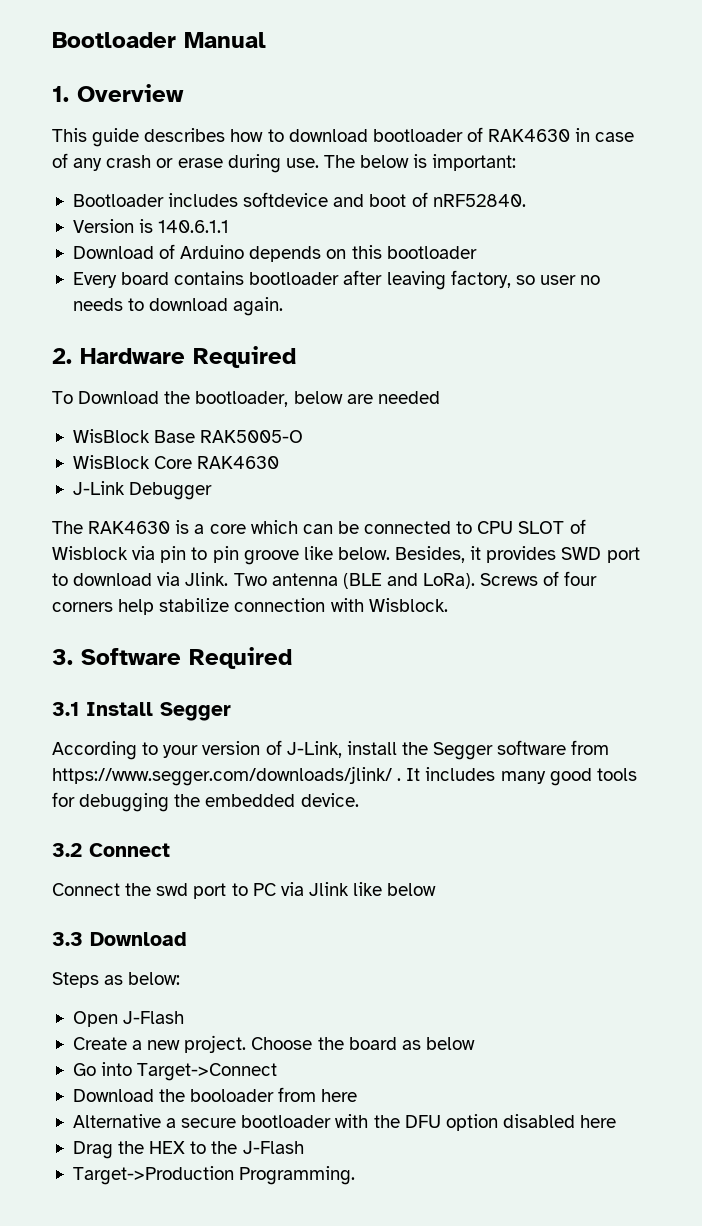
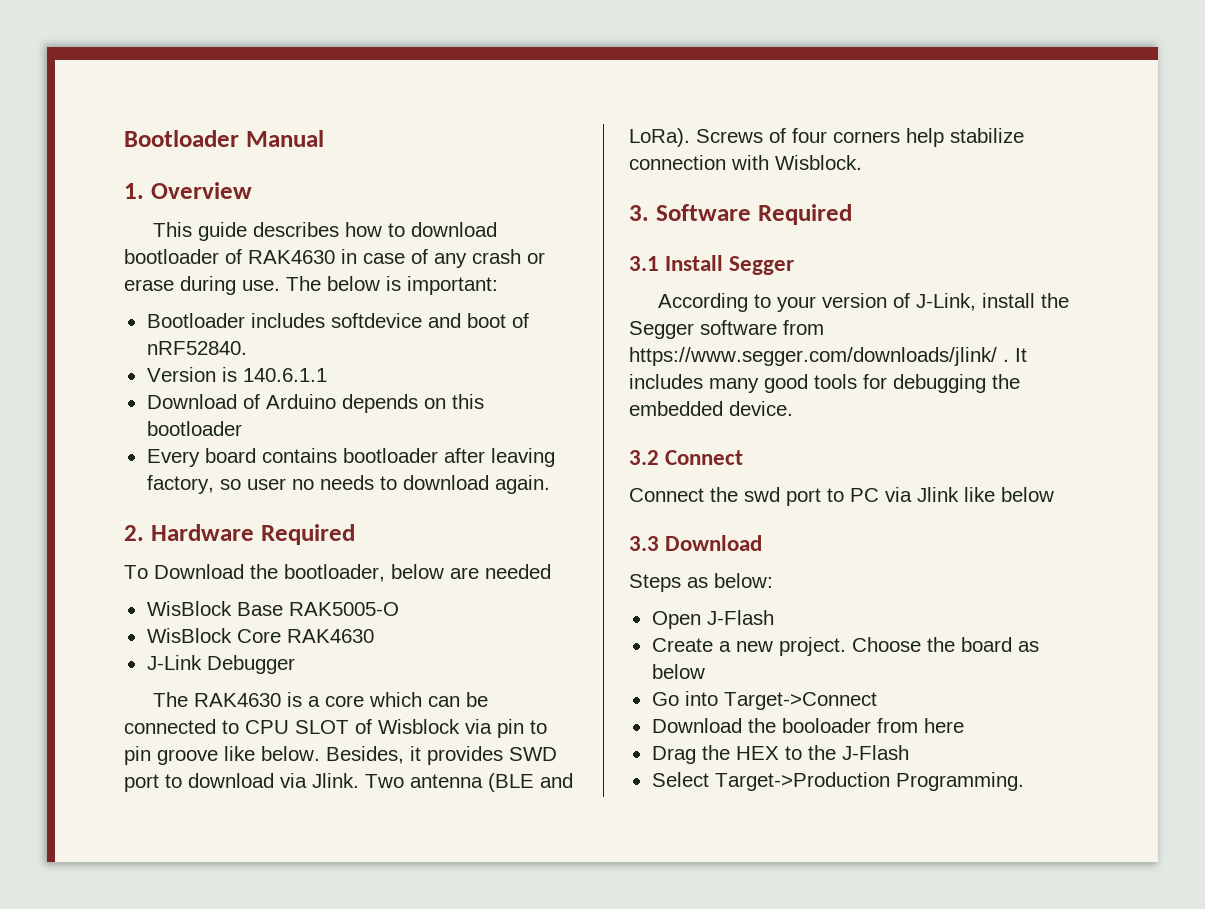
- Alternative a secure bootloader with the DFU option disabled here
- Target->Production Programming.
+ Select Target->Production Programming.

